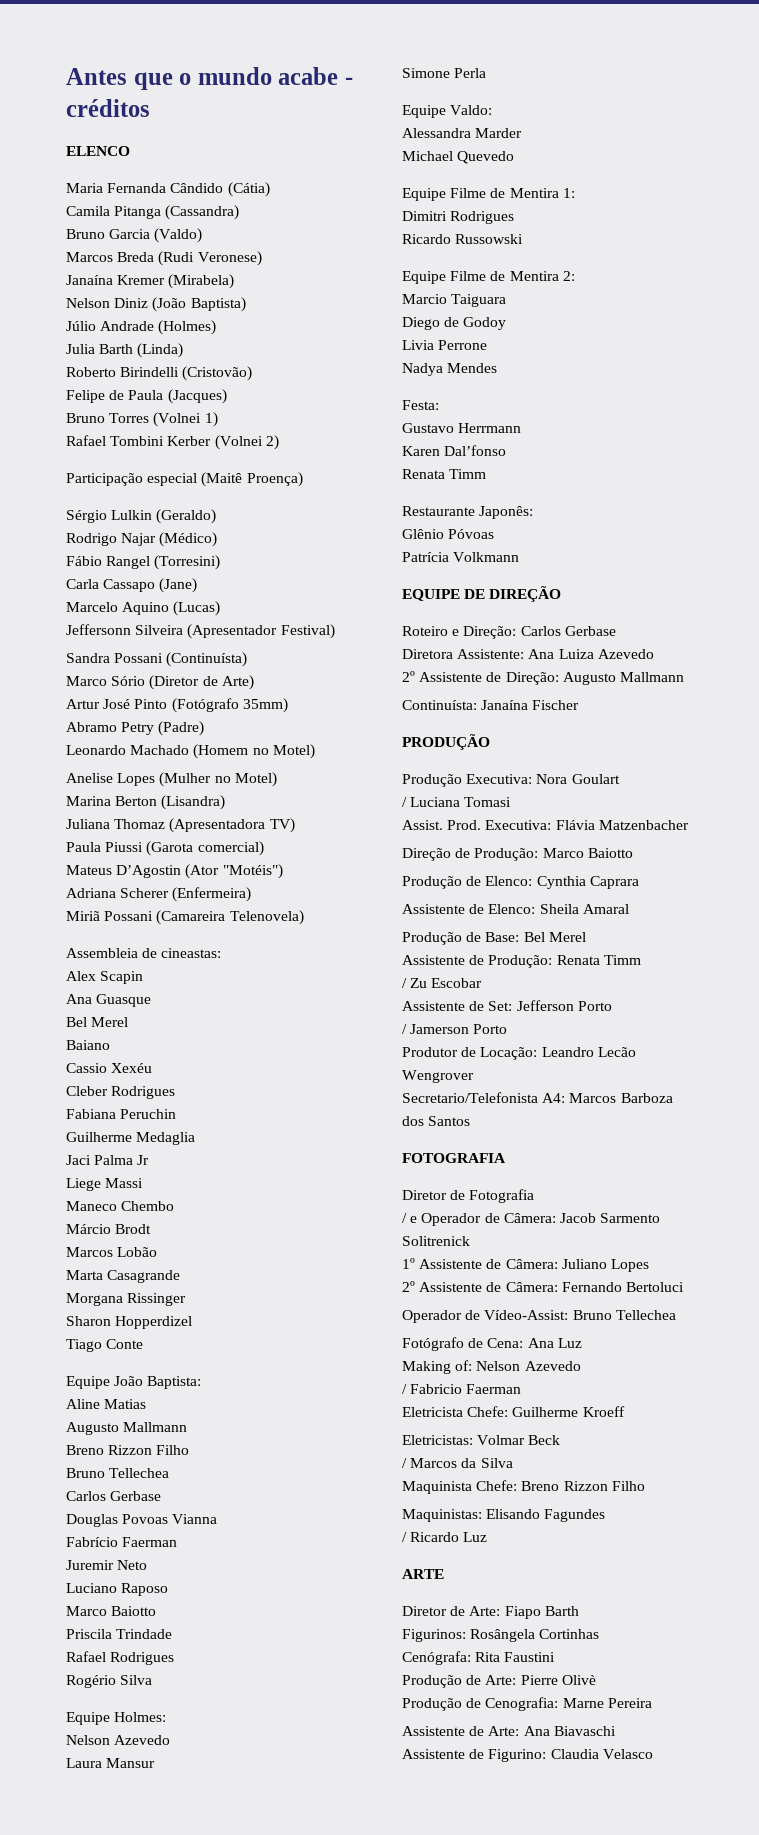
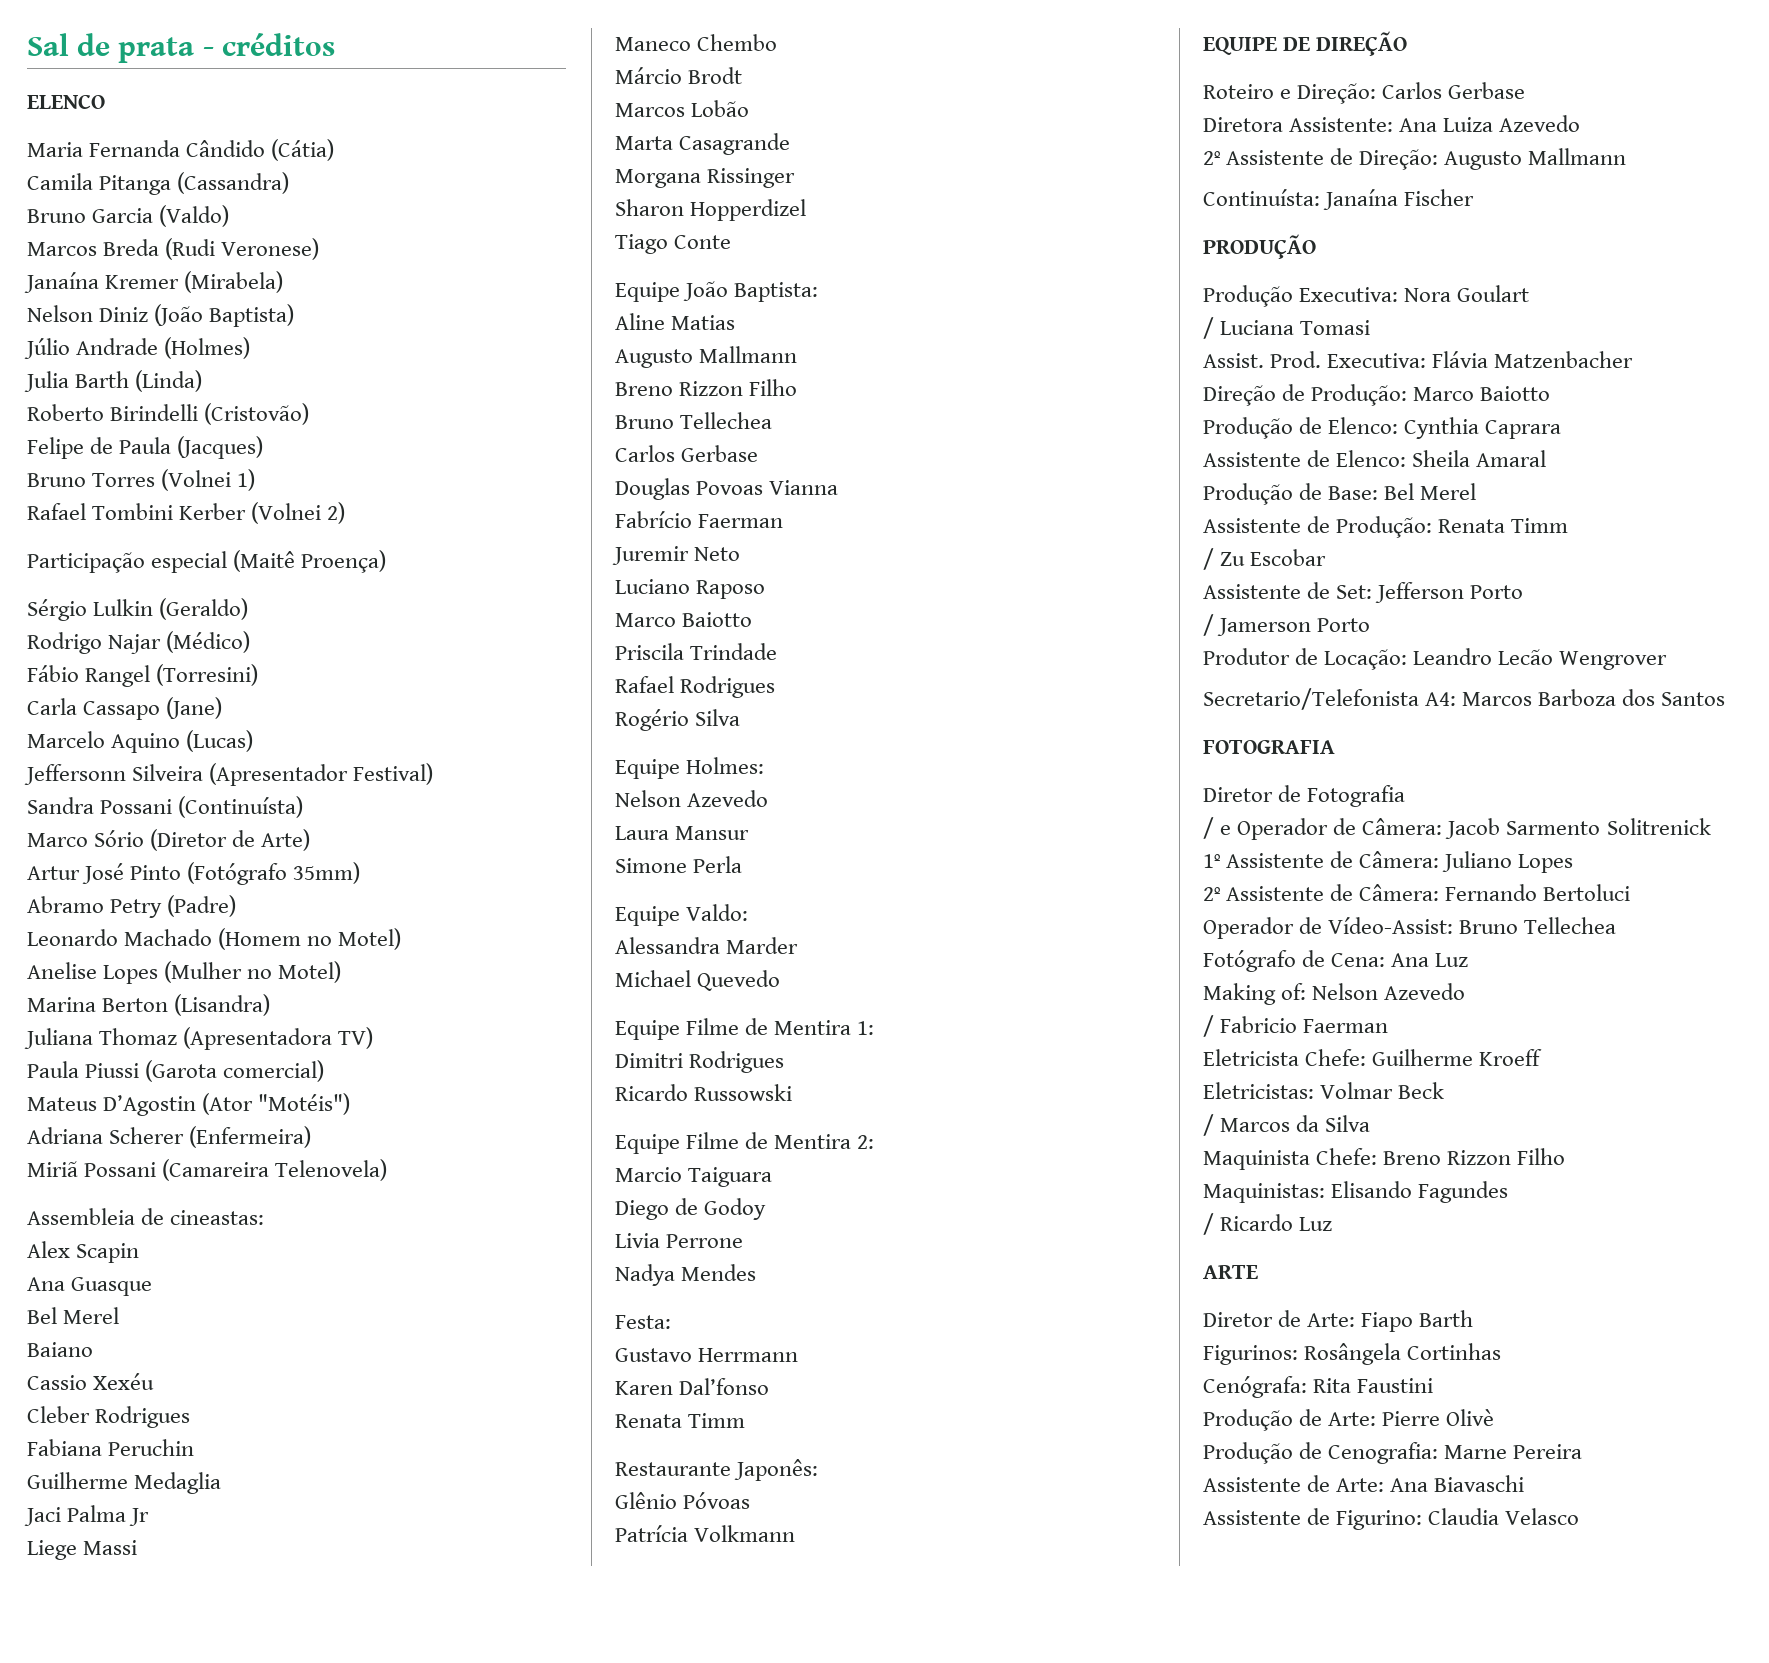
- Antes que o mundo acabe - créditos
+ Sal de prata - créditos

